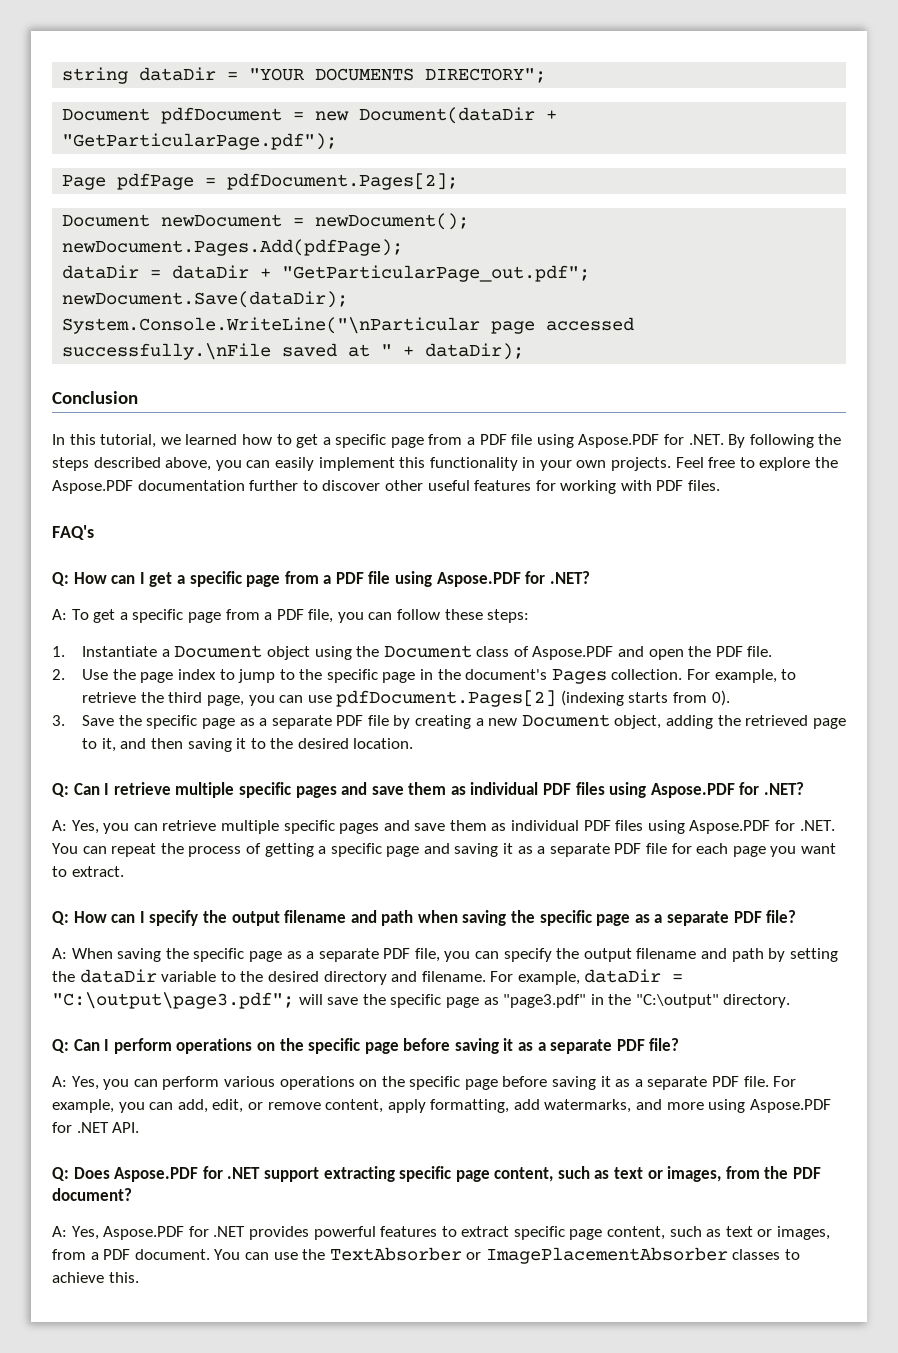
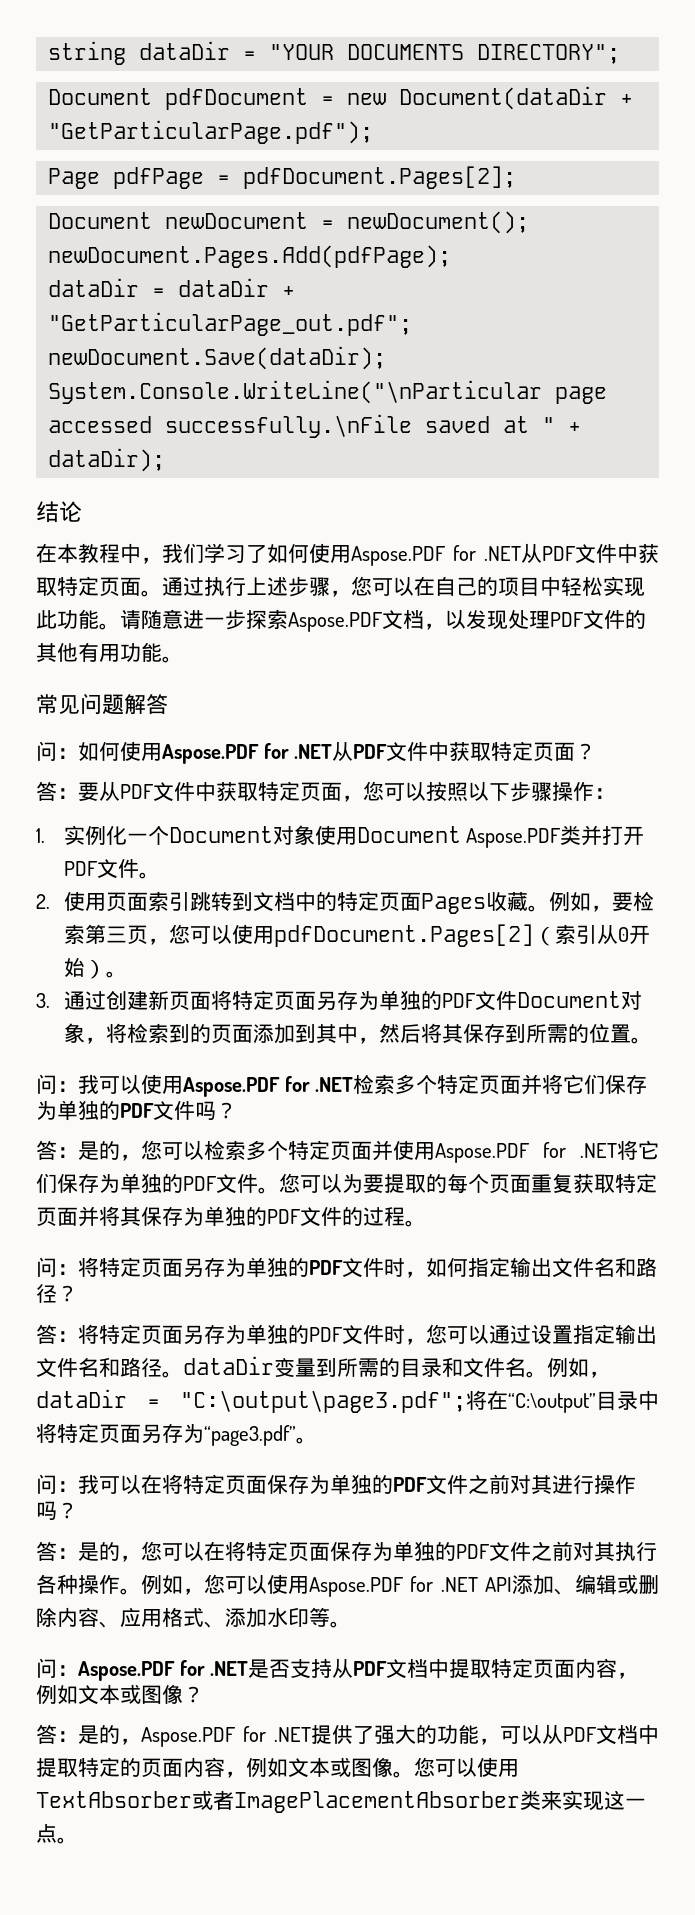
- Conclusion
- In this tutorial, we learned how to get a specific page from a PDF file using Aspose.PDF for .NET. By following the steps described above, you can easily implement this functionality in your own projects. Feel free to explore the Aspose.PDF documentation further to discover other useful features for working with PDF files.
- FAQ's
- Q: How can I get a specific page from a PDF file using Aspose.PDF for .NET?
- A: To get a specific page from a PDF file, you can follow these steps:
- 1. Instantiate a Document object using the Document class of Aspose.PDF and open the PDF file.
- 2. Use the page index to jump to the specific page in the document's Pages collection. For example, to retrieve the third page, you can use pdfDocument.Pages[2] (indexing starts from 0).
- 3. Save the specific page as a separate PDF file by creating a new Document object, adding the retrieved page to it, and then saving it to the desired location.
- Q: Can I retrieve multiple specific pages and save them as individual PDF files using Aspose.PDF for .NET?
- A: Yes, you can retrieve multiple specific pages and save them as individual PDF files using Aspose.PDF for .NET. You can repeat the process of getting a specific page and saving it as a separate PDF file for each page you want to extract.
- Q: How can I specify the output filename and path when saving the specific page as a separate PDF file?
- A: When saving the specific page as a separate PDF file, you can specify the output filename and path by setting the dataDir variable to the desired directory and filename. For example, dataDir = "C:\output\page3.pdf"; will save the specific page as "page3.pdf" in the "C:\output" directory.
- Q: Can I perform operations on the specific page before saving it as a separate PDF file?
- A: Yes, you can perform various operations on the specific page before saving it as a separate PDF file. For example, you can add, edit, or remove content, apply formatting, add watermarks, and more using Aspose.PDF for .NET API.
- Q: Does Aspose.PDF for .NET support extracting specific page content, such as text or images, from the PDF document?
- A: Yes, Aspose.PDF for .NET provides powerful features to extract specific page content, such as text or images, from a PDF document. You can use the TextAbsorber or ImagePlacementAbsorber classes to achieve this.
+ 结论
+ 在本教程中，我们学习了如何使用Aspose.PDF for .NET从PDF文件中获取特定页面。通过执行上述步骤，您可以在自己的项目中轻松实现此功能。请随意进一步探索Aspose.PDF文档，以发现处理PDF文件的其他有用功能。
+ 常见问题解答
+ 问：如何使用Aspose.PDF for .NET从PDF文件中获取特定页面？
+ 答：要从PDF文件中获取特定页面，您可以按照以下步骤操作：
+ 1.实例化一个Document对象使用Document Aspose.PDF类并打开PDF文件。
+ 2.使用页面索引跳转到文档中的特定页面Pages收藏。例如，要检索第三页，您可以使用pdfDocument.Pages[2]（索引从0开始）。
+ 3.通过创建新页面将特定页面另存为单独的PDF文件Document对象，将检索到的页面添加到其中，然后将其保存到所需的位置。
+ 问：我可以使用Aspose.PDF for .NET检索多个特定页面并将它们保存为单独的PDF文件吗？
+ 答：是的，您可以检索多个特定页面并使用Aspose.PDF for .NET将它们保存为单独的PDF文件。您可以为要提取的每个页面重复获取特定页面并将其保存为单独的PDF文件的过程。
+ 问：将特定页面另存为单独的PDF文件时，如何指定输出文件名和路径？
+ 答：将特定页面另存为单独的PDF文件时，您可以通过设置指定输出文件名和路径。dataDir变量到所需的目录和文件名。例如，dataDir = "C:\output\page3.pdf";将在“C:\output”目录中将特定页面另存为“page3.pdf”。
+ 问：我可以在将特定页面保存为单独的PDF文件之前对其进行操作吗？
+ 答：是的，您可以在将特定页面保存为单独的PDF文件之前对其执行各种操作。例如，您可以使用Aspose.PDF for .NET API添加、编辑或删除内容、应用格式、添加水印等。
+ 问：Aspose.PDF for .NET是否支持从PDF文档中提取特定页面内容，例如文本或图像？
+ 答：是的，Aspose.PDF for .NET提供了强大的功能，可以从PDF文档中提取特定的页面内容，例如文本或图像。您可以使用TextAbsorber或者ImagePlacementAbsorber类来实现这一点。

